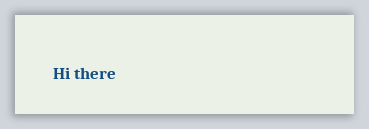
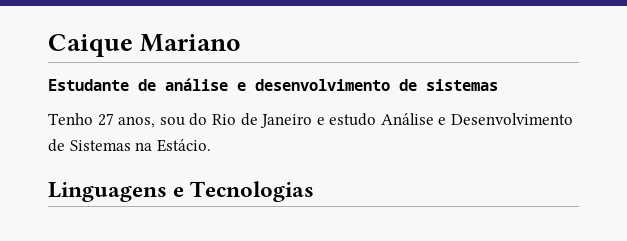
- Hi there
+ Caique Mariano
+ Estudante de análise e desenvolvimento de sistemas
+ Tenho 27 anos, sou do Rio de Janeiro e estudo Análise e Desenvolvimento de Sistemas na Estácio.
+ Linguagens e Tecnologias

